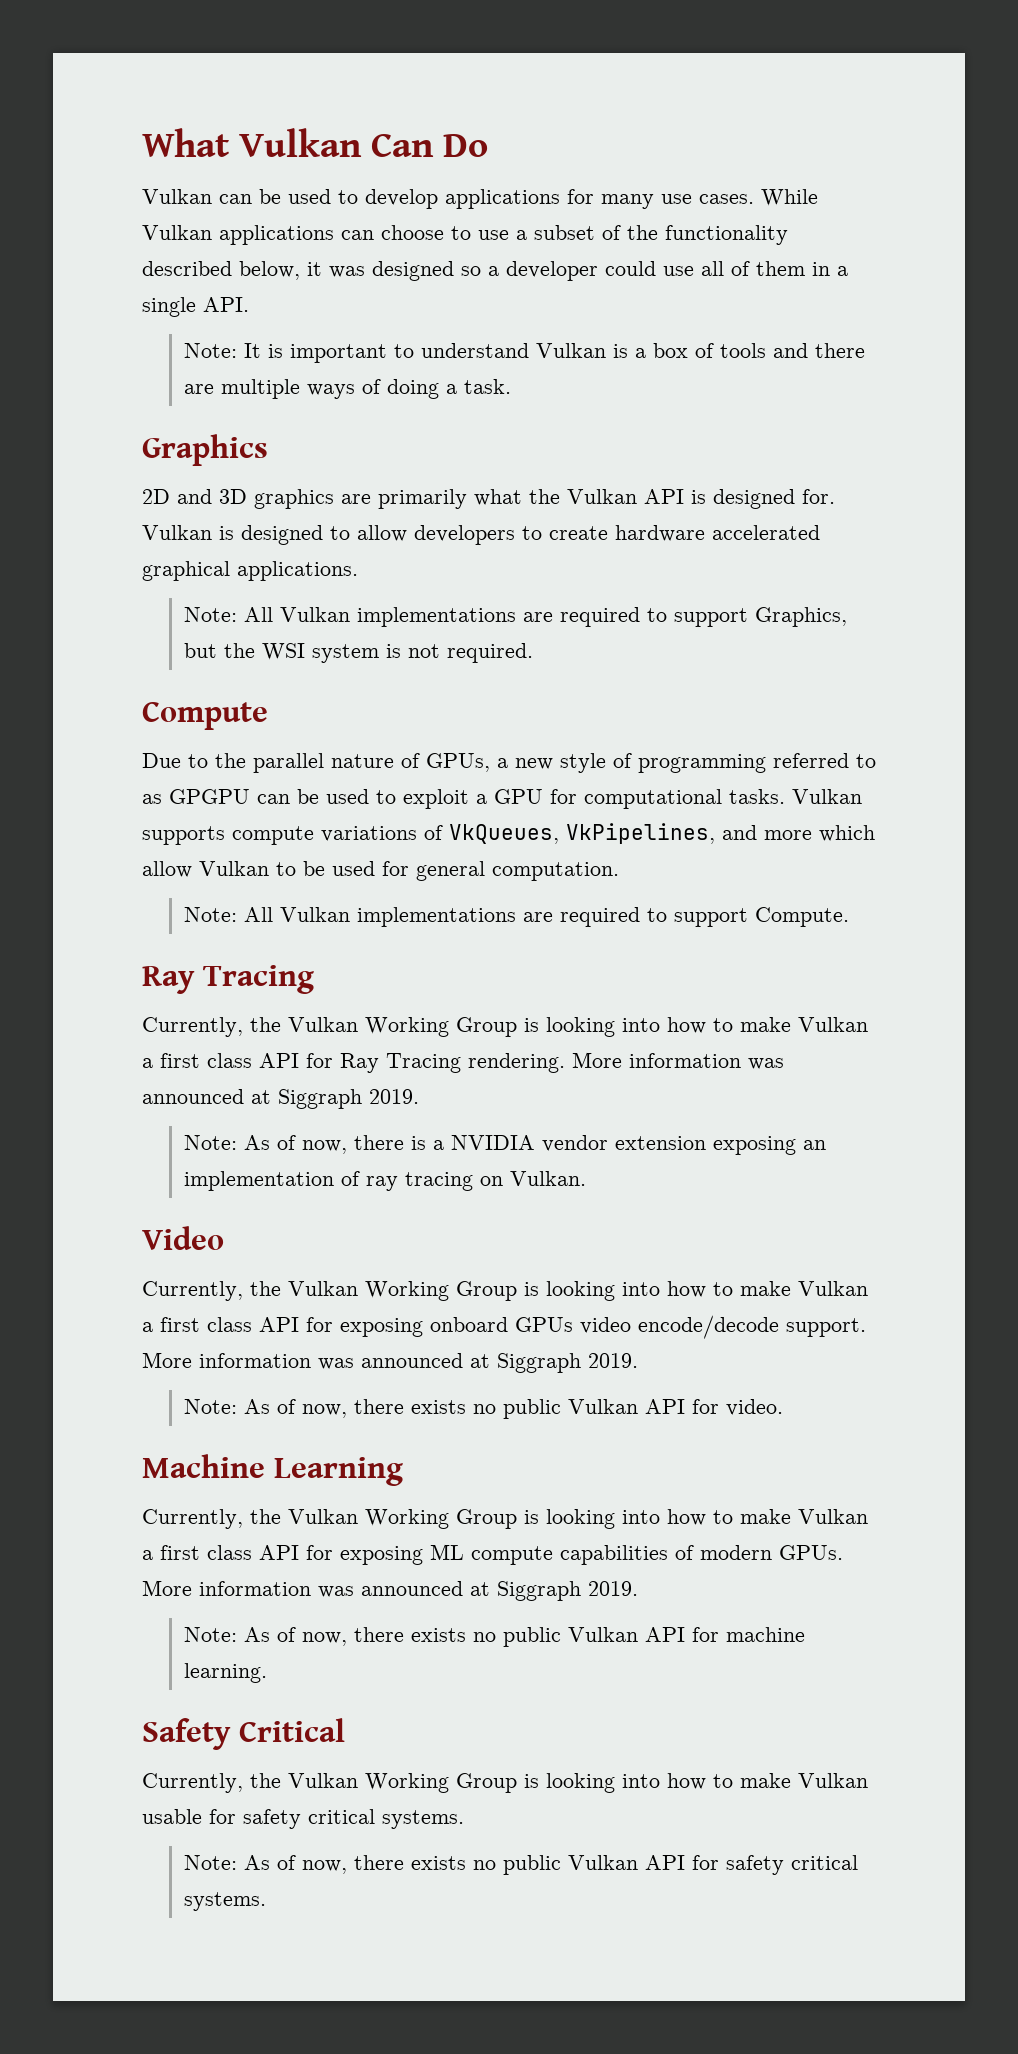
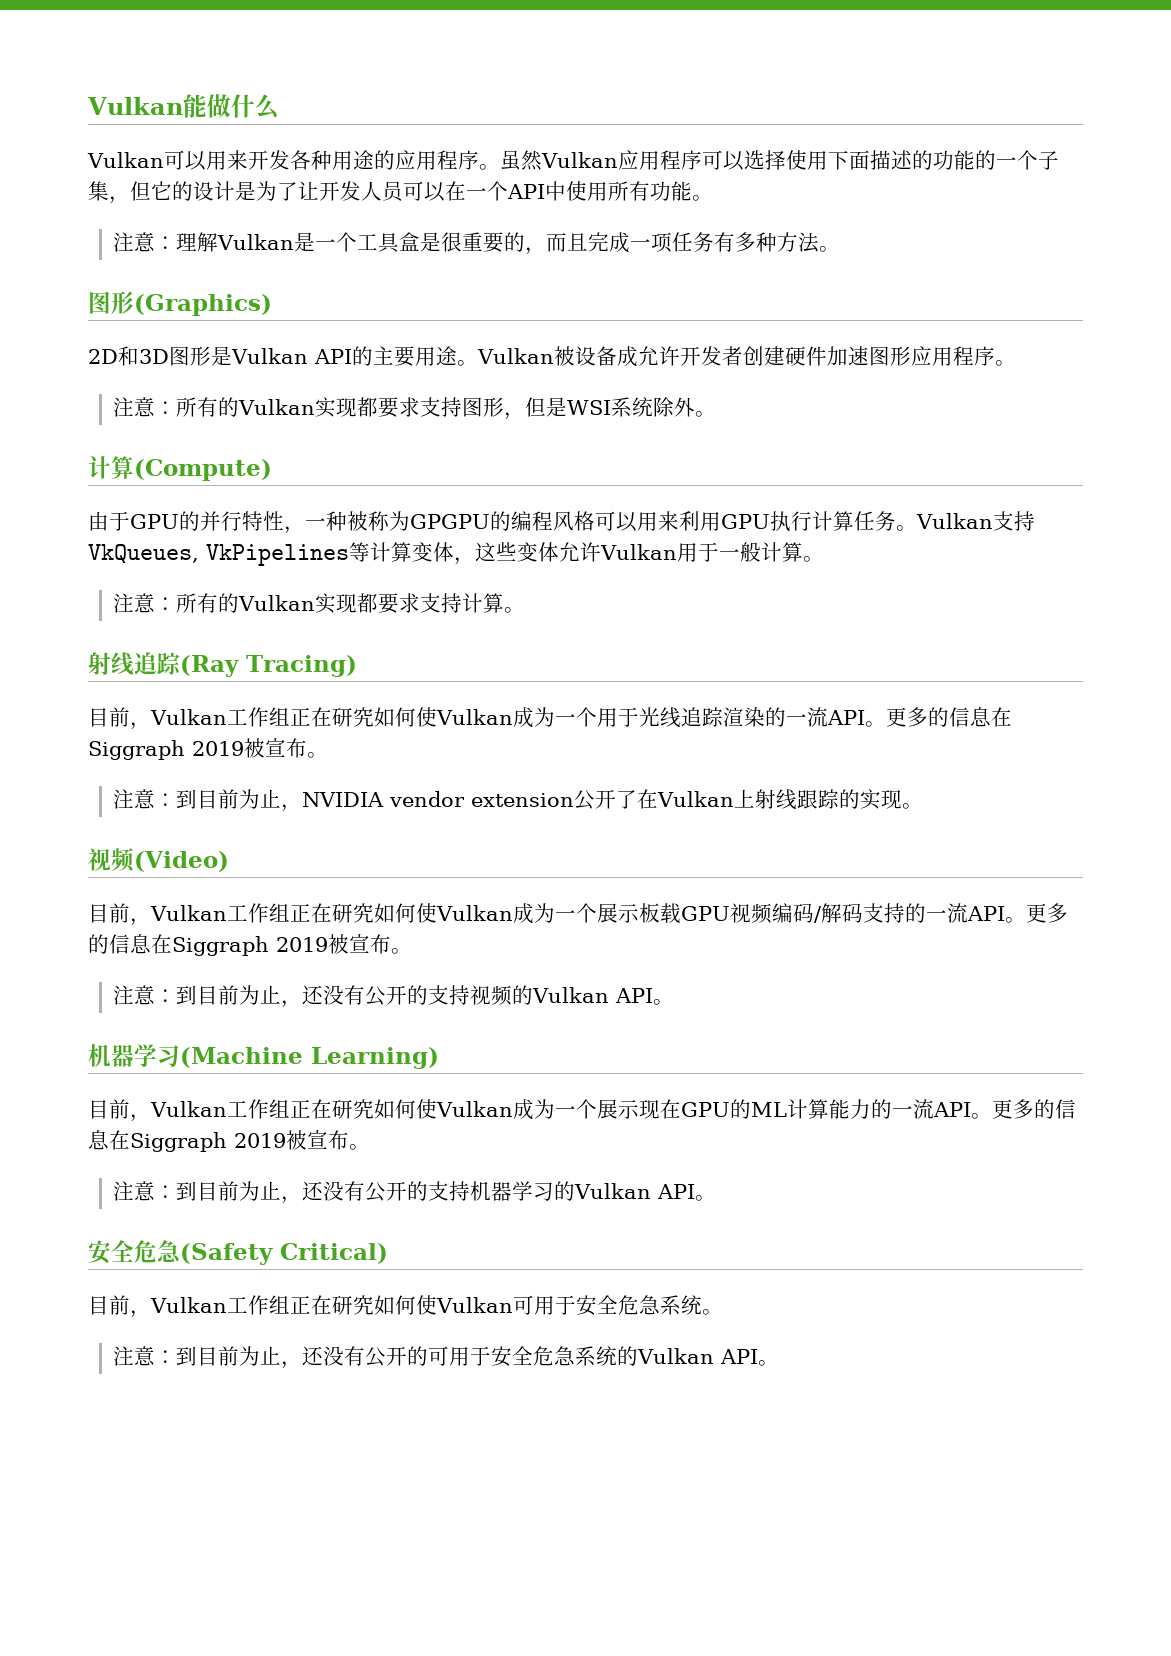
- What Vulkan Can Do
- Vulkan can be used to develop applications for many use cases. While Vulkan applications can choose to use a subset of the functionality described below, it was designed so a developer could use all of them in a single API.
- Note: It is important to understand Vulkan is a box of tools and there are multiple ways of doing a task.
- Graphics
- 2D and 3D graphics are primarily what the Vulkan API is designed for. Vulkan is designed to allow developers to create hardware accelerated graphical applications.
- Note: All Vulkan implementations are required to support Graphics, but the WSI system is not required.
- Compute
- Due to the parallel nature of GPUs, a new style of programming referred to as GPGPU can be used to exploit a GPU for computational tasks. Vulkan supports compute variations of VkQueues, VkPipelines, and more which allow Vulkan to be used for general computation.
- Note: All Vulkan implementations are required to support Compute.
- Ray Tracing
- Currently, the Vulkan Working Group is looking into how to make Vulkan a first class API for Ray Tracing rendering. More information was announced at Siggraph 2019.
- Note: As of now, there is a NVIDIA vendor extension exposing an implementation of ray tracing on Vulkan.
- Video
- Currently, the Vulkan Working Group is looking into how to make Vulkan a first class API for exposing onboard GPUs video encode/decode support. More information was announced at Siggraph 2019.
- Note: As of now, there exists no public Vulkan API for video.
- Machine Learning
- Currently, the Vulkan Working Group is looking into how to make Vulkan a first class API for exposing ML compute capabilities of modern GPUs. More information was announced at Siggraph 2019.
- Note: As of now, there exists no public Vulkan API for machine learning.
- Safety Critical
- Currently, the Vulkan Working Group is looking into how to make Vulkan usable for safety critical systems.
- Note: As of now, there exists no public Vulkan API for safety critical systems.
+ Vulkan能做什么
+ Vulkan可以用来开发各种用途的应用程序。虽然Vulkan应用程序可以选择使用下面描述的功能的一个子集，但它的设计是为了让开发人员可以在一个API中使用所有功能。
+ 注意：理解Vulkan是一个工具盒是很重要的，而且完成一项任务有多种方法。
+ 图形(Graphics)
+ 2D和3D图形是Vulkan API的主要用途。Vulkan被设备成允许开发者创建硬件加速图形应用程序。
+ 注意：所有的Vulkan实现都要求支持图形，但是WSI系统除外。
+ 计算(Compute)
+ 由于GPU的并行特性，一种被称为GPGPU的编程风格可以用来利用GPU执行计算任务。Vulkan支持VkQueues, VkPipelines等计算变体，这些变体允许Vulkan用于一般计算。
+ 注意：所有的Vulkan实现都要求支持计算。
+ 射线追踪(Ray Tracing)
+ 目前，Vulkan工作组正在研究如何使Vulkan成为一个用于光线追踪渲染的一流API。更多的信息在Siggraph 2019被宣布。
+ 注意：到目前为止，NVIDIA vendor extension公开了在Vulkan上射线跟踪的实现。
+ 视频(Video)
+ 目前，Vulkan工作组正在研究如何使Vulkan成为一个展示板载GPU视频编码/解码支持的一流API。更多的信息在Siggraph 2019被宣布。
+ 注意：到目前为止，还没有公开的支持视频的Vulkan API。
+ 机器学习(Machine Learning)
+ 目前，Vulkan工作组正在研究如何使Vulkan成为一个展示现在GPU的ML计算能力的一流API。更多的信息在Siggraph 2019被宣布。
+ 注意：到目前为止，还没有公开的支持机器学习的Vulkan API。
+ 安全危急(Safety Critical)
+ 目前，Vulkan工作组正在研究如何使Vulkan可用于安全危急系统。
+ 注意：到目前为止，还没有公开的可用于安全危急系统的Vulkan API。

